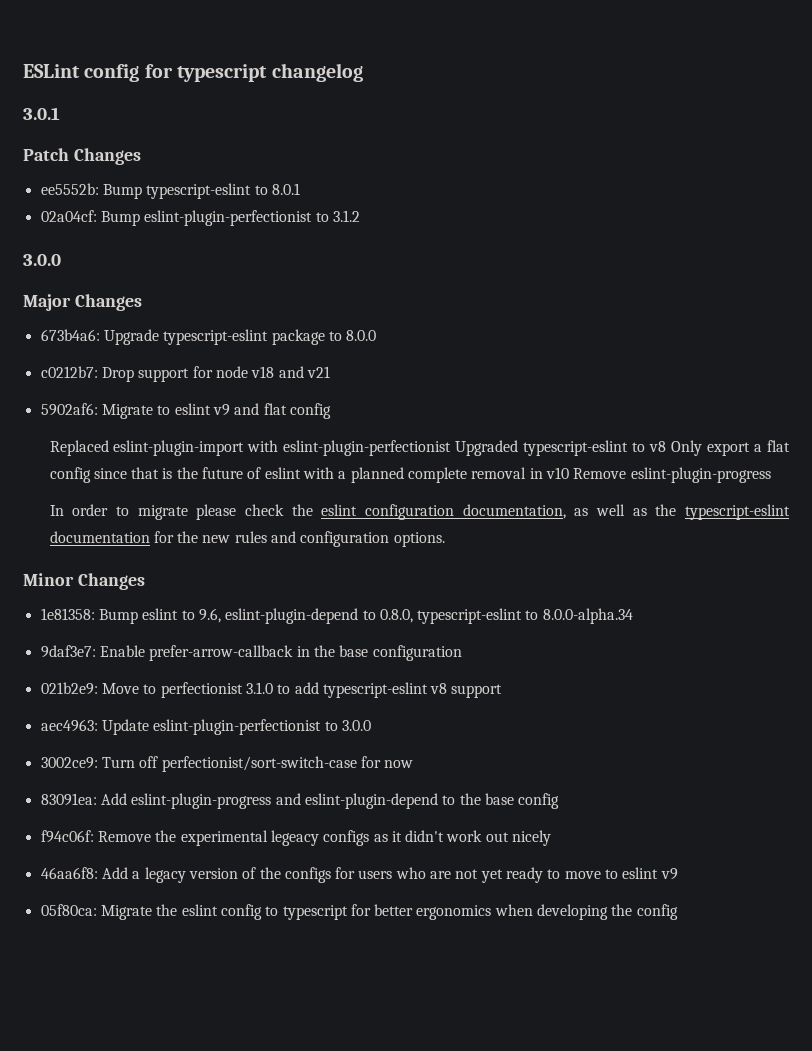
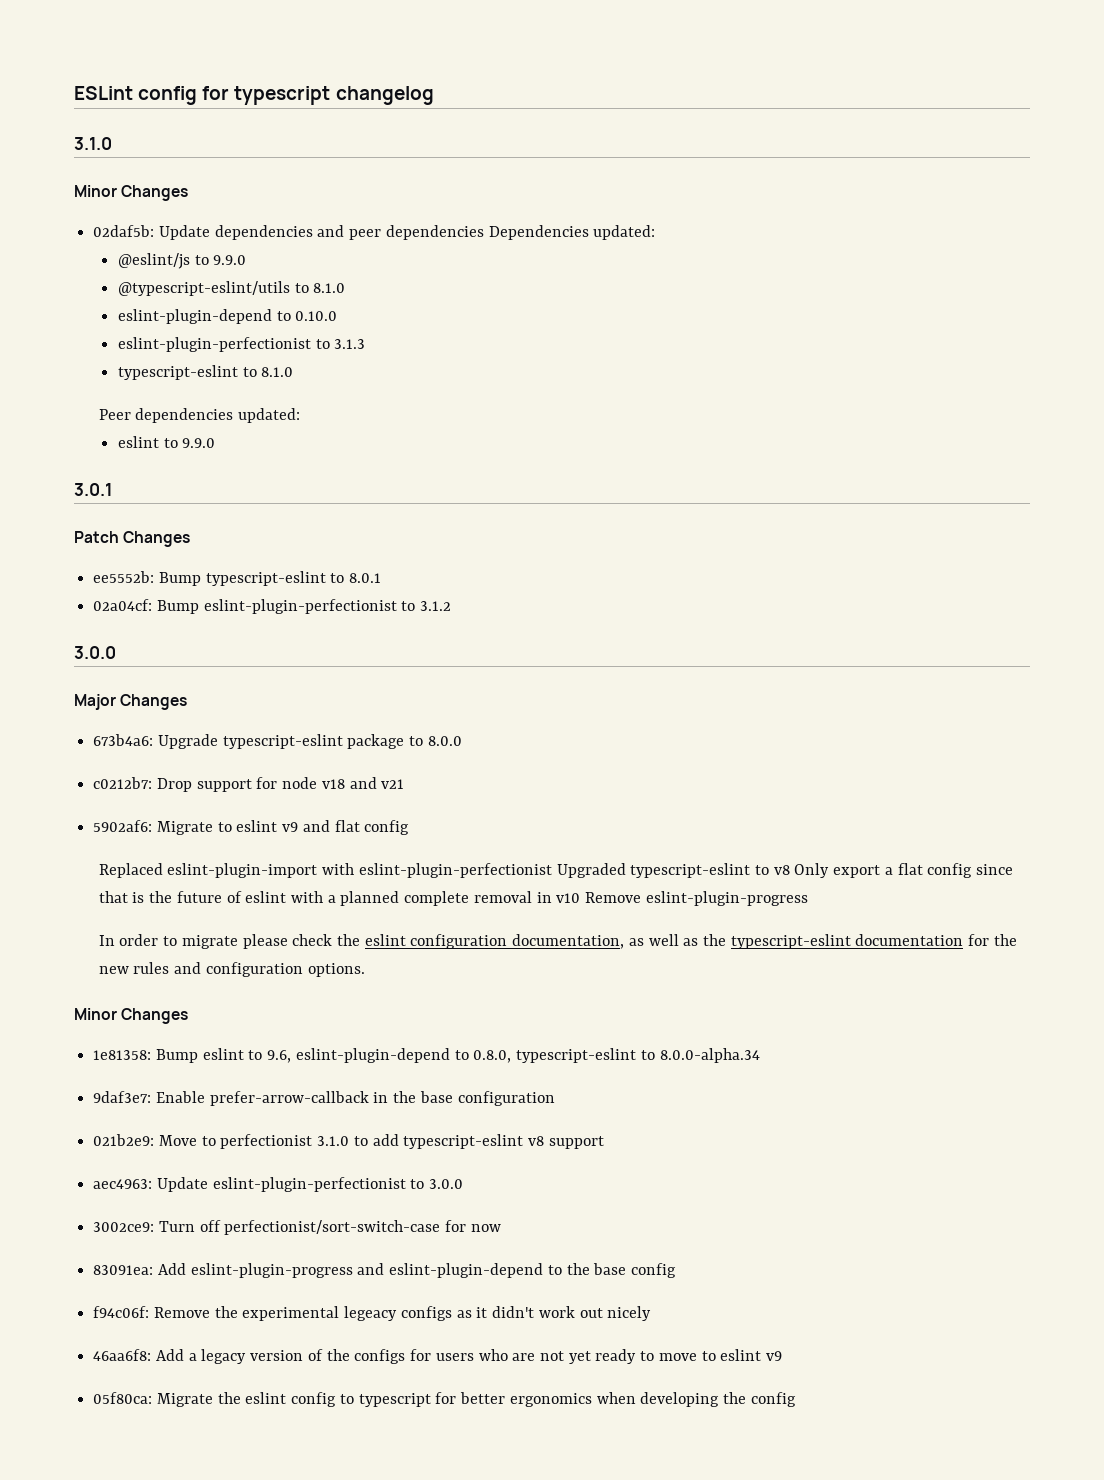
  ESLint config for typescript changelog
+ 3.1.0
+ Minor Changes
+ 02daf5b: Update dependencies and peer dependencies Dependencies updated:
+ @eslint/js to 9.9.0
+ @typescript-eslint/utils to 8.1.0
+ eslint-plugin-depend to 0.10.0
+ eslint-plugin-perfectionist to 3.1.3
+ typescript-eslint to 8.1.0
+ Peer dependencies updated:
+ eslint to 9.9.0

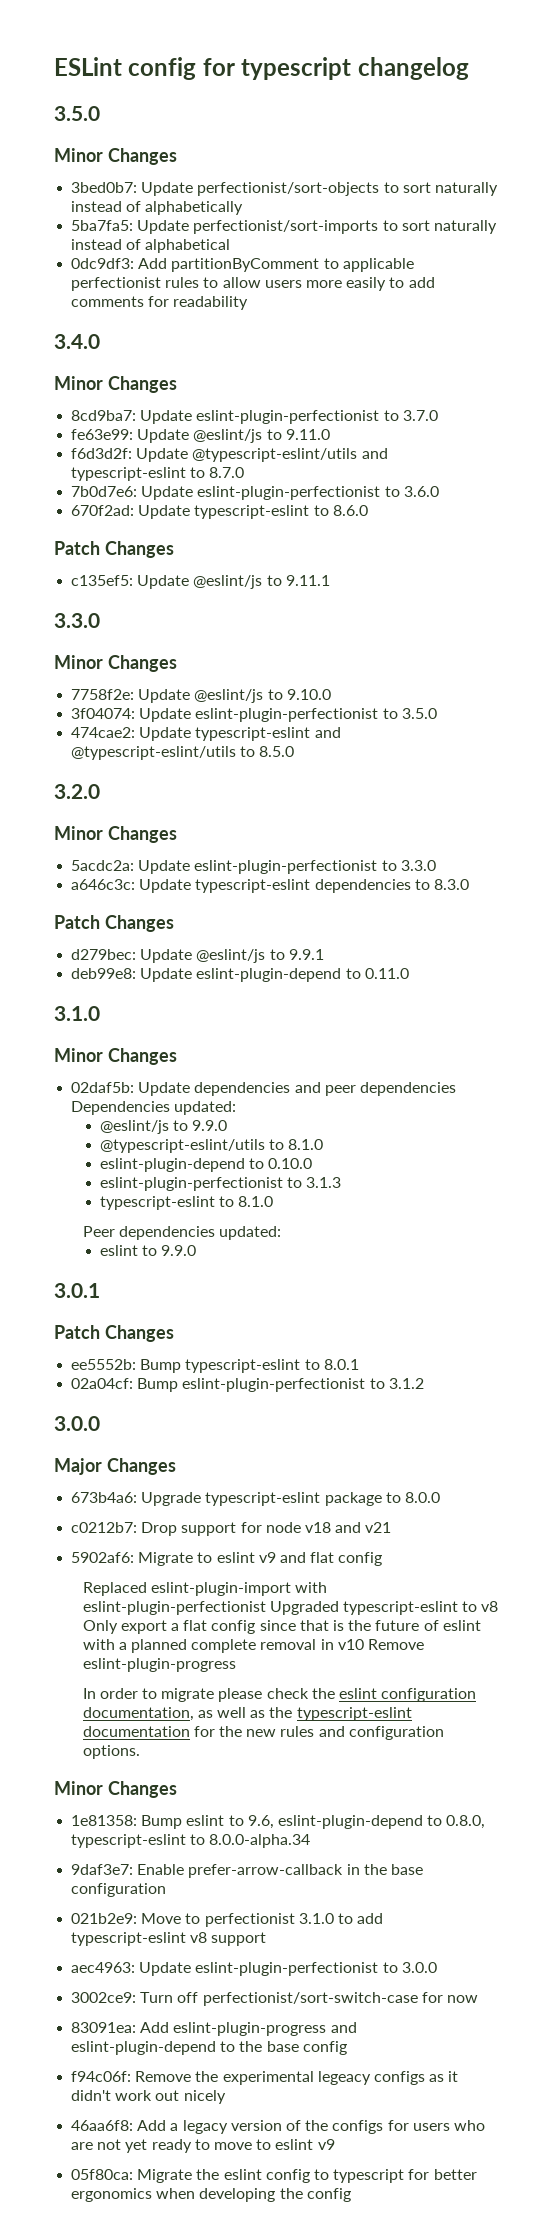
  ESLint config for typescript changelog
+ 3.5.0
+ Minor Changes
+ 3bed0b7: Update perfectionist/sort-objects to sort naturally instead of alphabetically
+ 5ba7fa5: Update perfectionist/sort-imports to sort naturally instead of alphabetical
+ 0dc9df3: Add partitionByComment to applicable perfectionist rules to allow users more easily to add comments for readability
+ 3.4.0
+ Minor Changes
+ 8cd9ba7: Update eslint-plugin-perfectionist to 3.7.0
+ fe63e99: Update @eslint/js to 9.11.0
+ f6d3d2f: Update @typescript-eslint/utils and typescript-eslint to 8.7.0
+ 7b0d7e6: Update eslint-plugin-perfectionist to 3.6.0
+ 670f2ad: Update typescript-eslint to 8.6.0
+ Patch Changes
+ c135ef5: Update @eslint/js to 9.11.1
+ 3.3.0
+ Minor Changes
+ 7758f2e: Update @eslint/js to 9.10.0
+ 3f04074: Update eslint-plugin-perfectionist to 3.5.0
+ 474cae2: Update typescript-eslint and @typescript-eslint/utils to 8.5.0
+ 3.2.0
+ Minor Changes
+ 5acdc2a: Update eslint-plugin-perfectionist to 3.3.0
+ a646c3c: Update typescript-eslint dependencies to 8.3.0
+ Patch Changes
+ d279bec: Update @eslint/js to 9.9.1
+ deb99e8: Update eslint-plugin-depend to 0.11.0

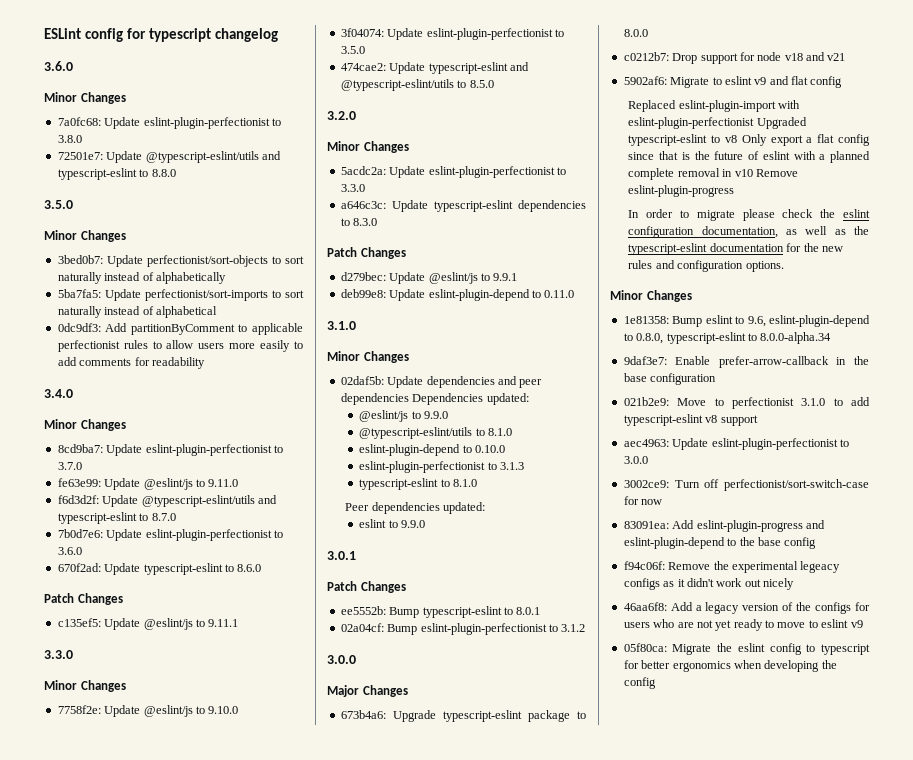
  ESLint config for typescript changelog
+ 3.6.0
+ Minor Changes
+ 7a0fc68: Update eslint-plugin-perfectionist to 3.8.0
+ 72501e7: Update @typescript-eslint/utils and typescript-eslint to 8.8.0

